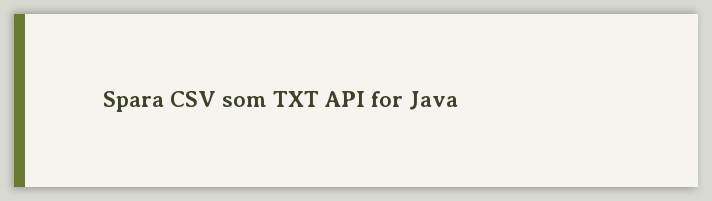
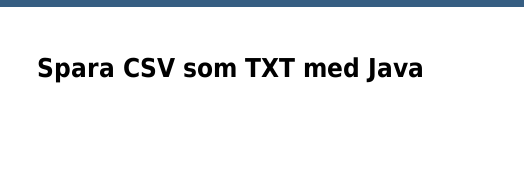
- Spara CSV som TXT API for Java
+ Spara CSV som TXT med Java

